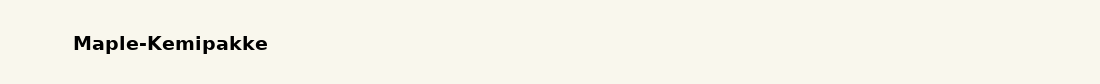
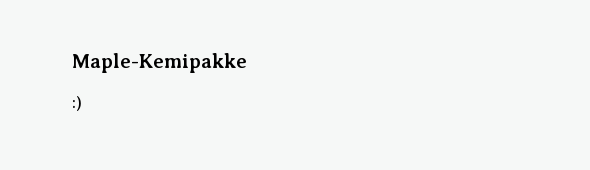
+ :)

